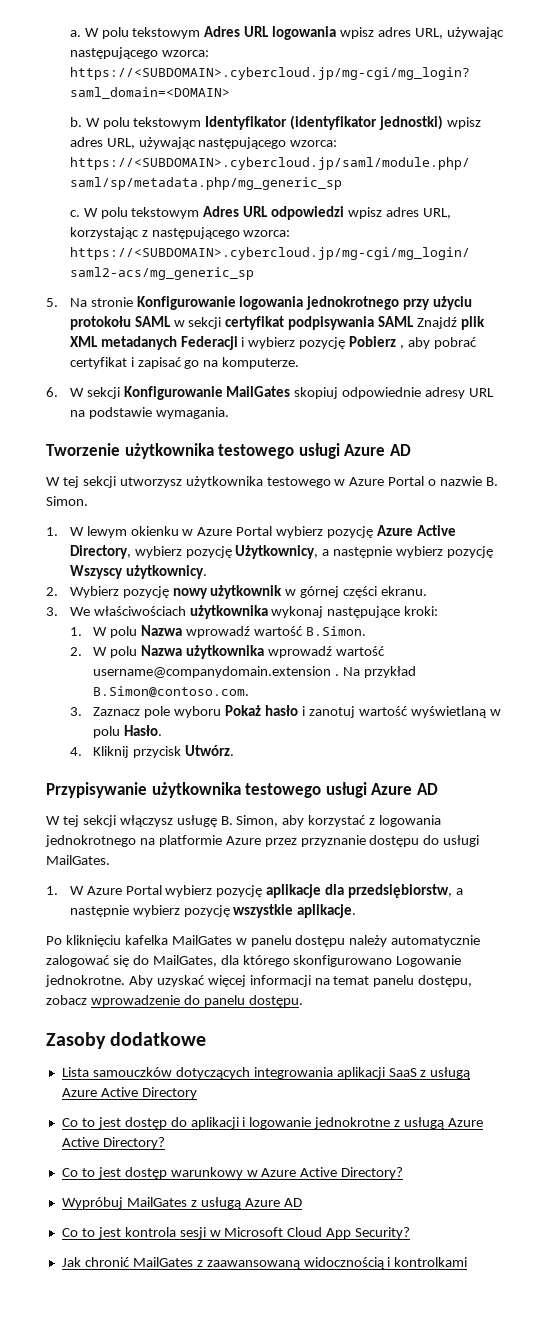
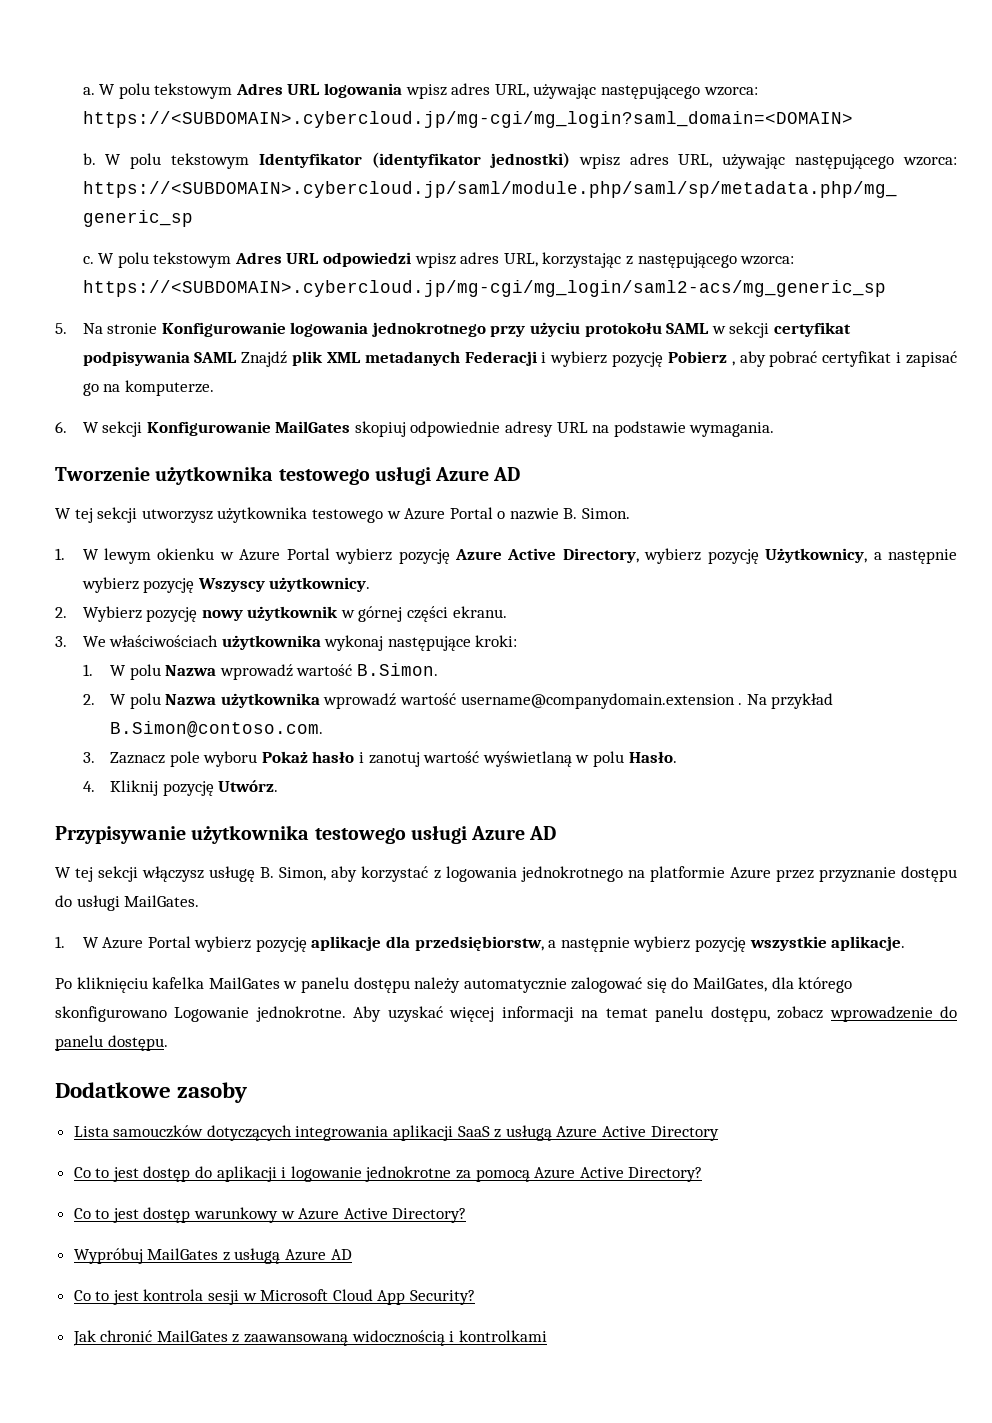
- 4. Kliknij przycisk Utwórz.
+ 4. Kliknij pozycję Utwórz.
- Zasoby dodatkowe
+ Dodatkowe zasoby
- Co to jest dostęp do aplikacji i logowanie jednokrotne z usługą Azure Active Directory?
+ Co to jest dostęp do aplikacji i logowanie jednokrotne za pomocą Azure Active Directory?

